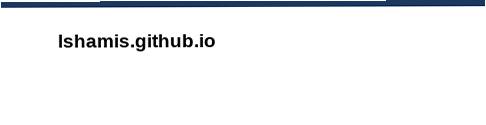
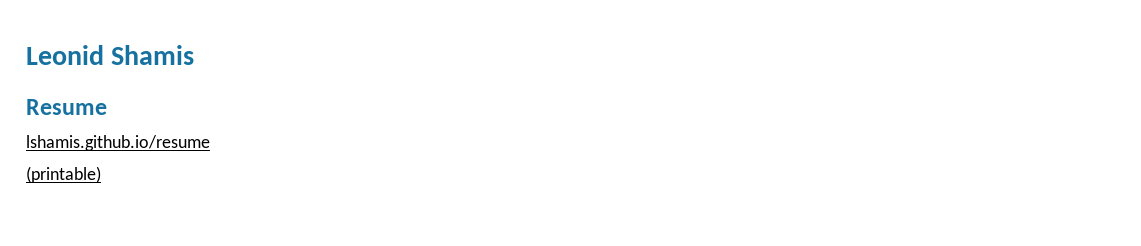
- lshamis.github.io
+ Leonid Shamis
+ Resume
+ lshamis.github.io/resume
+ (printable)

